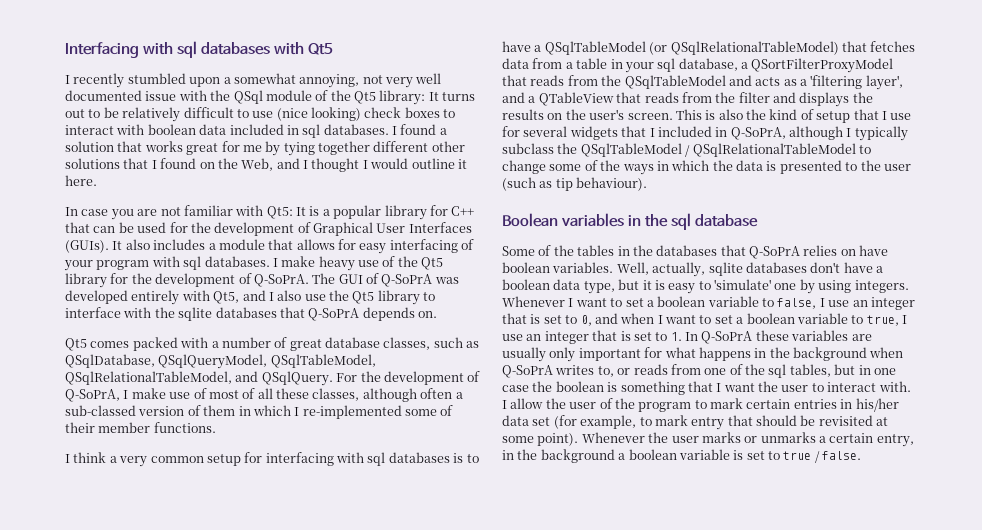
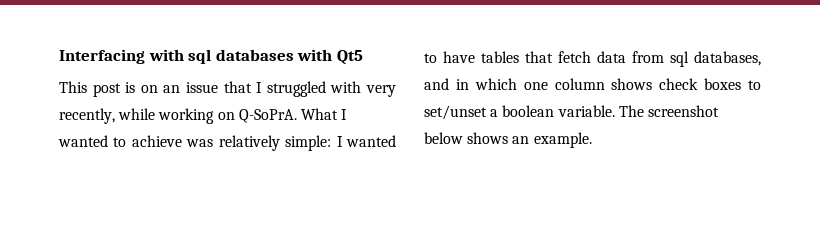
- I recently stumbled upon a somewhat annoying, not very well documented issue with the QSql module of the Qt5 library: It turns out to be relatively difficult to use (nice looking) check boxes to interact with boolean data included in sql databases. I found a solution that works great for me by tying together different other solutions that I found on the Web, and I thought I would outline it here.
- In case you are not familiar with Qt5: It is a popular library for C++ that can be used for the development of Graphical User Interfaces (GUIs). It also includes a module that allows for easy interfacing of your program with sql databases. I make heavy use of the Qt5 library for the development of Q-SoPrA. The GUI of Q-SoPrA was developed entirely with Qt5, and I also use the Qt5 library to interface with the sqlite databases that Q-SoPrA depends on.
- Qt5 comes packed with a number of great database classes, such as QSqlDatabase, QSqlQueryModel, QSqlTableModel, QSqlRelationalTableModel, and QSqlQuery. For the development of Q-SoPrA, I make use of most of all these classes, although often a sub-classed version of them in which I re-implemented some of their member functions.
- I think a very common setup for interfacing with sql databases is to have a QSqlTableModel (or QSqlRelationalTableModel) that fetches data from a table in your sql database, a QSortFilterProxyModel that reads from the QSqlTableModel and acts as a 'filtering layer', and a QTableView that reads from the filter and displays the results on the user's screen. This is also the kind of setup that I use for several widgets that I included in Q-SoPrA, although I typically subclass the QSqlTableModel / QSqlRelationalTableModel to change some of the ways in which the data is presented to the user (such as tip behaviour).
- Boolean variables in the sql database
- Some of the tables in the databases that Q-SoPrA relies on have boolean variables. Well, actually, sqlite databases don't have a boolean data type, but it is easy to 'simulate' one by using integers. Whenever I want to set a boolean variable to false, I use an integer that is set to 0, and when I want to set a boolean variable to true, I use an integer that is set to 1. In Q-SoPrA these variables are usually only important for what happens in the background when Q-SoPrA writes to, or reads from one of the sql tables, but in one case the boolean is something that I want the user to interact with. I allow the user of the program to mark certain entries in his/her data set (for example, to mark entry that should be revisited at some point). Whenever the user marks or unmarks a certain entry, in the background a boolean variable is set to true / false.
+ This post is on an issue that I struggled with very recently, while working on Q-SoPrA. What I wanted to achieve was relatively simple: I wanted to have tables that fetch data from sql databases, and in which one column shows check boxes to set/unset a boolean variable. The screenshot below shows an example.

